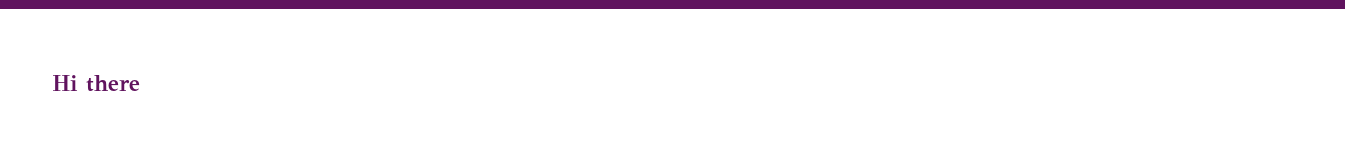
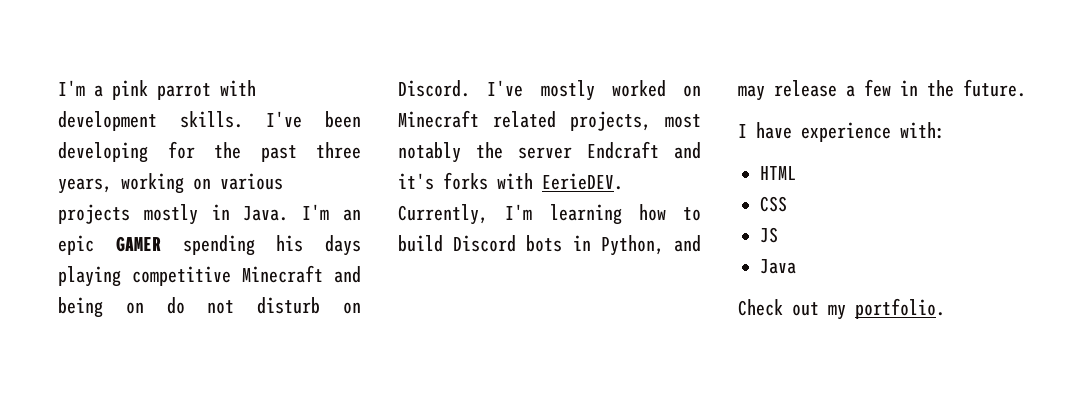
- Hi there
+ I'm a pink parrot with development skills. I've been developing for the past three years, working on various projects mostly in Java. I'm an epic GAMER spending his days playing competitive Minecraft and being on do not disturb on Discord. I've mostly worked on Minecraft related projects, most notably the server Endcraft and it's forks with EerieDEV. Currently, I'm learning how to build Discord bots in Python, and may release a few in the future.
+ I have experience with:
+ HTML
+ CSS
+ JS
+ Java
+ Check out my portfolio.

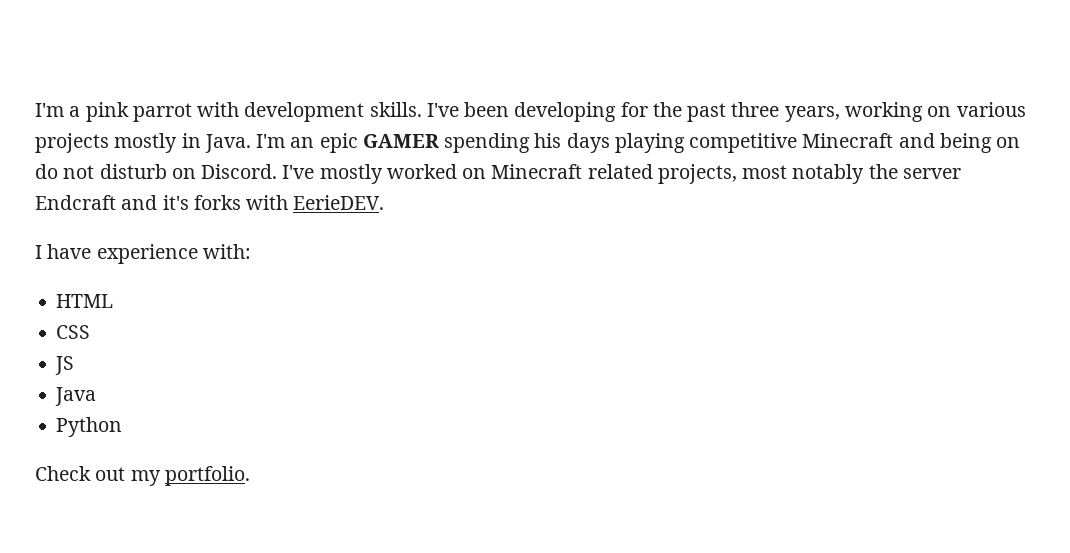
- Currently, I'm learning how to build Discord bots in Python, and may release a few in the future.
+ Python

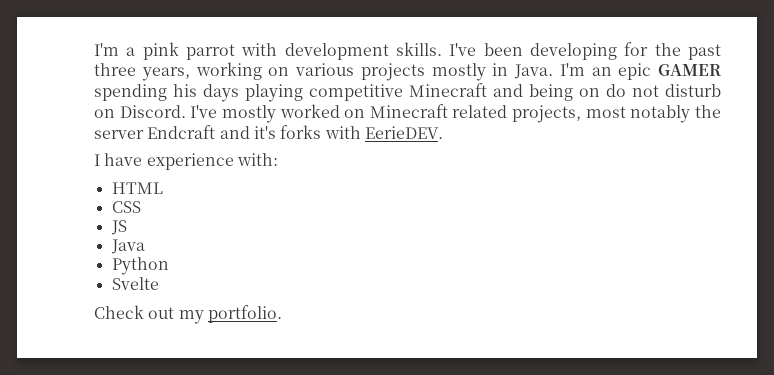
+ Svelte

